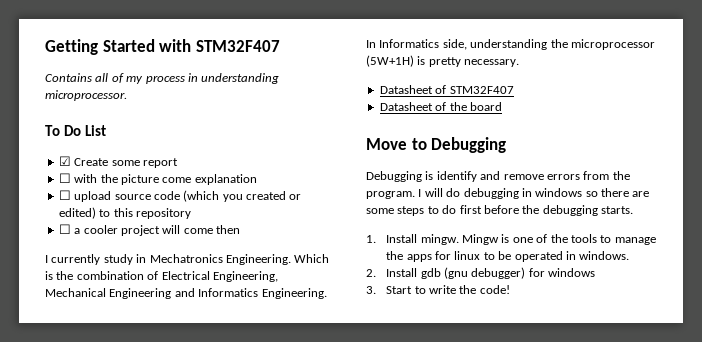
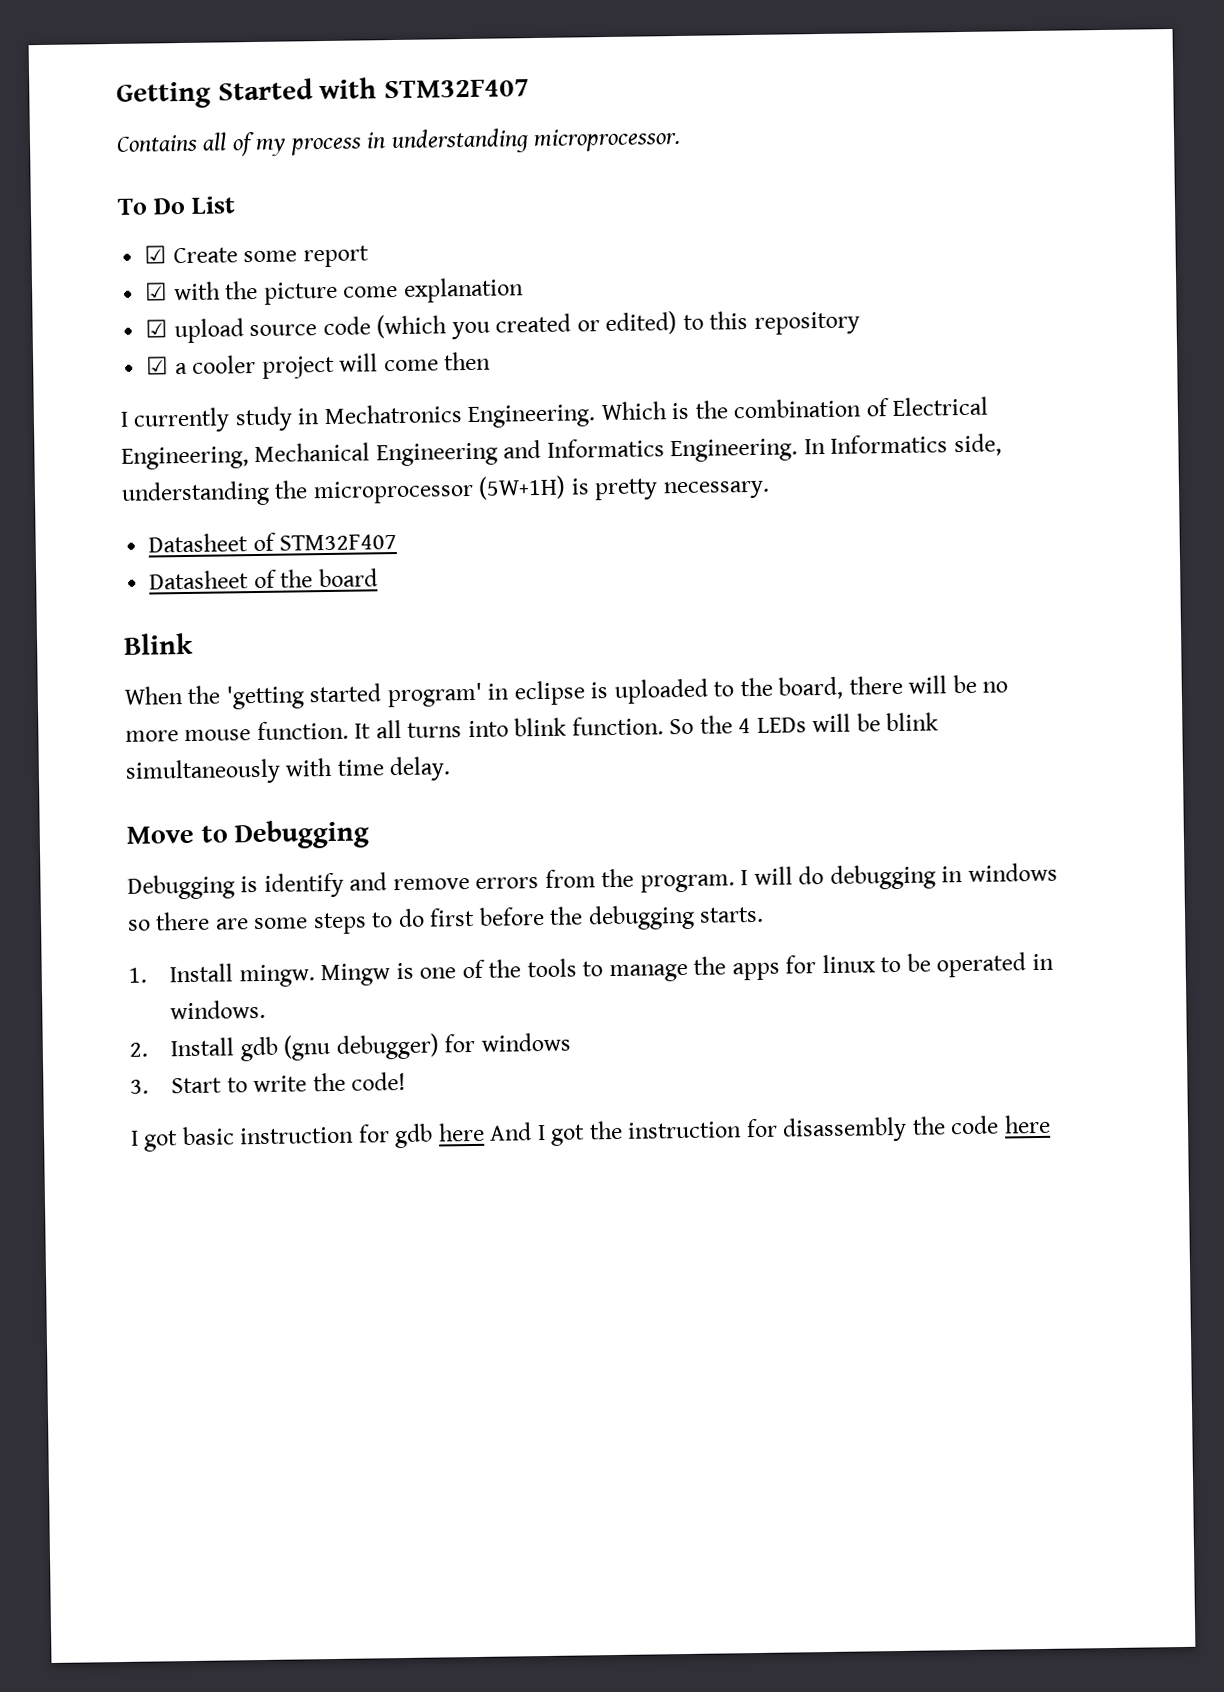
- ☐ with the picture come explanation
+ ☑ with the picture come explanation
- ☐ upload source code (which you created or edited) to this repository
+ ☑ upload source code (which you created or edited) to this repository
- ☐ a cooler project will come then
+ ☑ a cooler project will come then
+ Blink
+ When the 'getting started program' in eclipse is uploaded to the board, there will be no more mouse function. It all turns into blink function. So the 4 LEDs will be blink simultaneously with time delay.
+ I got basic instruction for gdb here And I got the instruction for disassembly the code here

